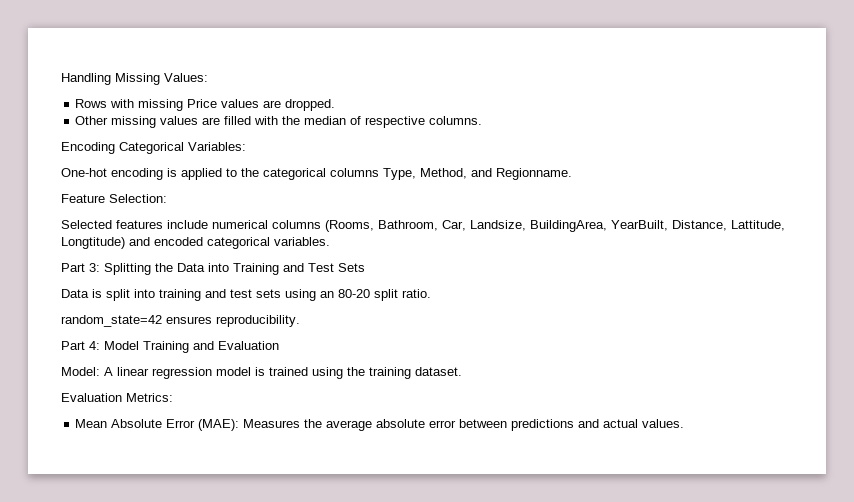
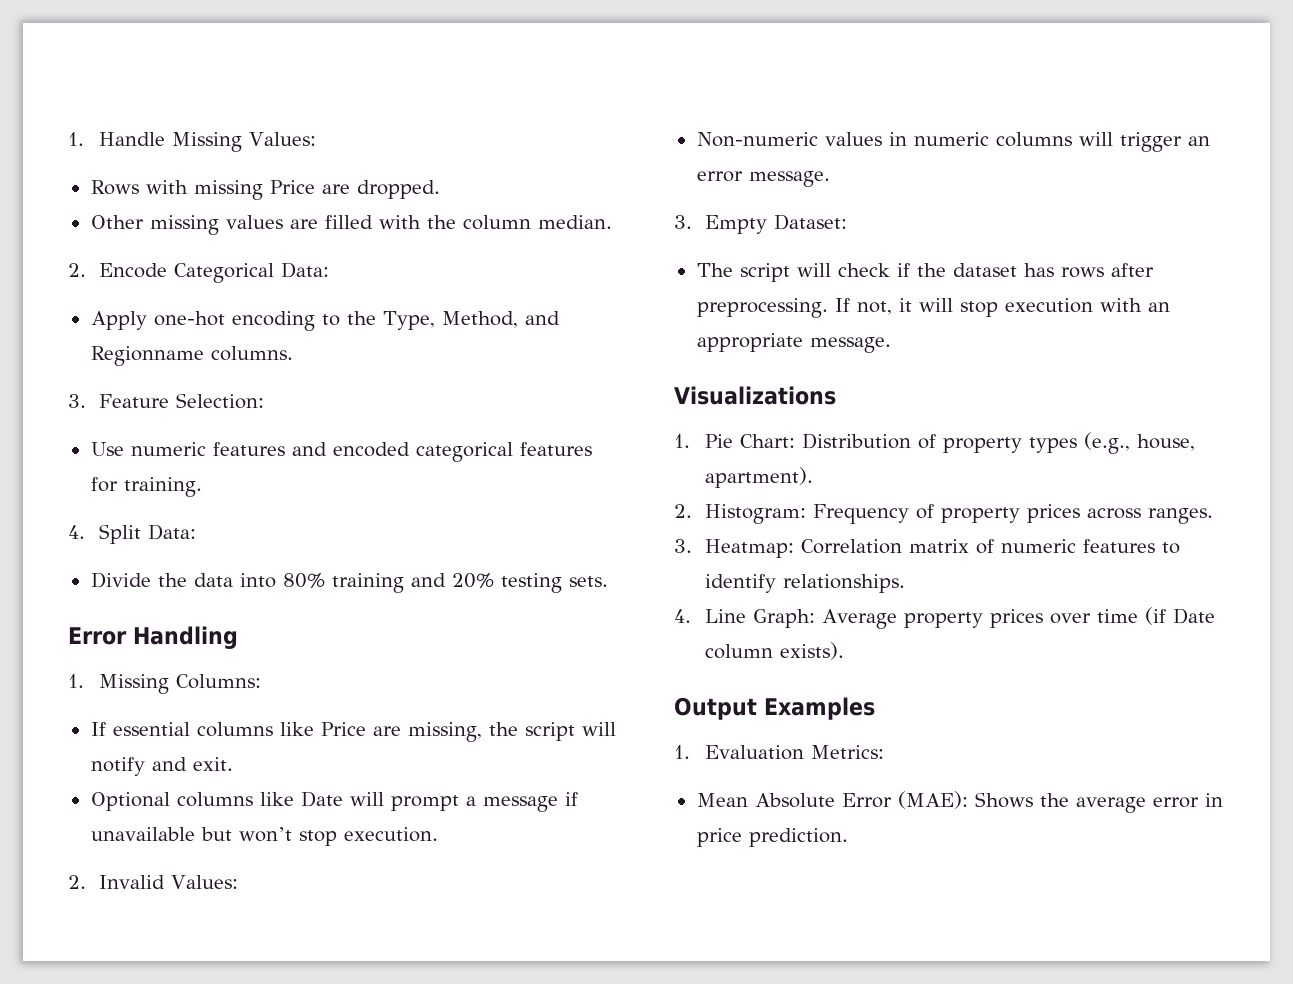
- Handling Missing Values:
+ 1. Handle Missing Values:
- Rows with missing Price values are dropped.
+ Rows with missing Price are dropped.
- Other missing values are filled with the median of respective columns.
- Encoding Categorical Variables:
- One-hot encoding is applied to the categorical columns Type, Method, and Regionname.
- Feature Selection:
- Selected features include numerical columns (Rooms, Bathroom, Car, Landsize, BuildingArea, YearBuilt, Distance, Lattitude, Longtitude) and encoded categorical variables.
- Part 3: Splitting the Data into Training and Test Sets
- Data is split into training and test sets using an 80-20 split ratio.
- random_state=42 ensures reproducibility.
- Part 4: Model Training and Evaluation
- Model: A linear regression model is trained using the training dataset.
- Evaluation Metrics:
+ Other missing values are filled with the column median.
+ 2. Encode Categorical Data:
+ Apply one-hot encoding to the Type, Method, and Regionname columns.
+ 3. Feature Selection:
+ Use numeric features and encoded categorical features for training.
+ 4. Split Data:
+ Divide the data into 80% training and 20% testing sets.
+ Error Handling
+ 1. Missing Columns:
+ If essential columns like Price are missing, the script will notify and exit.
+ Optional columns like Date will prompt a message if unavailable but won’t stop execution.
+ 2. Invalid Values:
+ Non-numeric values in numeric columns will trigger an error message.
+ 3. Empty Dataset:
+ The script will check if the dataset has rows after preprocessing. If not, it will stop execution with an appropriate message.
+ Visualizations
+ 1. Pie Chart: Distribution of property types (e.g., house, apartment).
+ 2. Histogram: Frequency of property prices across ranges.
+ 3. Heatmap: Correlation matrix of numeric features to identify relationships.
+ 4. Line Graph: Average property prices over time (if Date column exists).
+ Output Examples
+ 1. Evaluation Metrics:
- Mean Absolute Error (MAE): Measures the average absolute error between predictions and actual values.
+ Mean Absolute Error (MAE): Shows the average error in price prediction.

